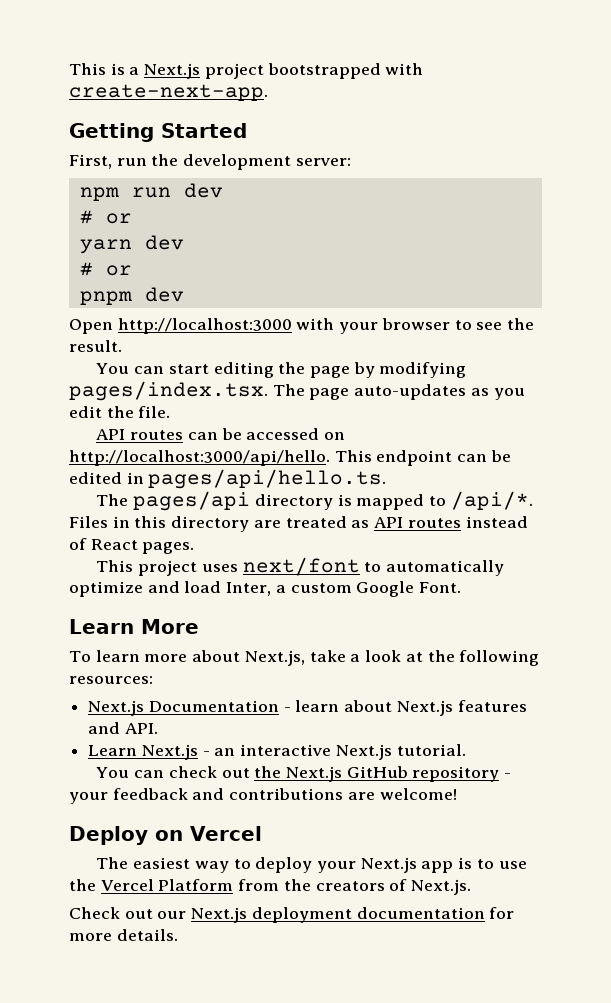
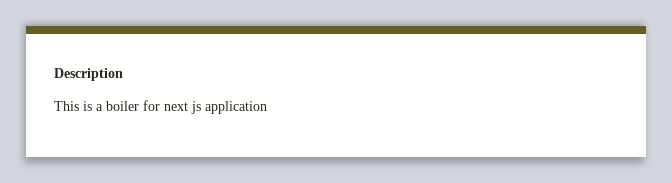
+ Description
- This is a Next.js project bootstrapped with create-next-app.
- Getting Started
- First, run the development server:
- npm run dev
- # or
- yarn dev
- # or
- pnpm dev
- Open http://localhost:3000 with your browser to see the result.
- You can start editing the page by modifying pages/index.tsx. The page auto-updates as you edit the file.
- API routes can be accessed on http://localhost:3000/api/hello. This endpoint can be edited in pages/api/hello.ts.
- The pages/api directory is mapped to /api/*. Files in this directory are treated as API routes instead of React pages.
- This project uses next/font to automatically optimize and load Inter, a custom Google Font.
- Learn More
- To learn more about Next.js, take a look at the following resources:
- Next.js Documentation - learn about Next.js features and API.
- Learn Next.js - an interactive Next.js tutorial.
- You can check out the Next.js GitHub repository - your feedback and contributions are welcome!
- Deploy on Vercel
- The easiest way to deploy your Next.js app is to use the Vercel Platform from the creators of Next.js.
- Check out our Next.js deployment documentation for more details.
+ This is a boiler for next js application

